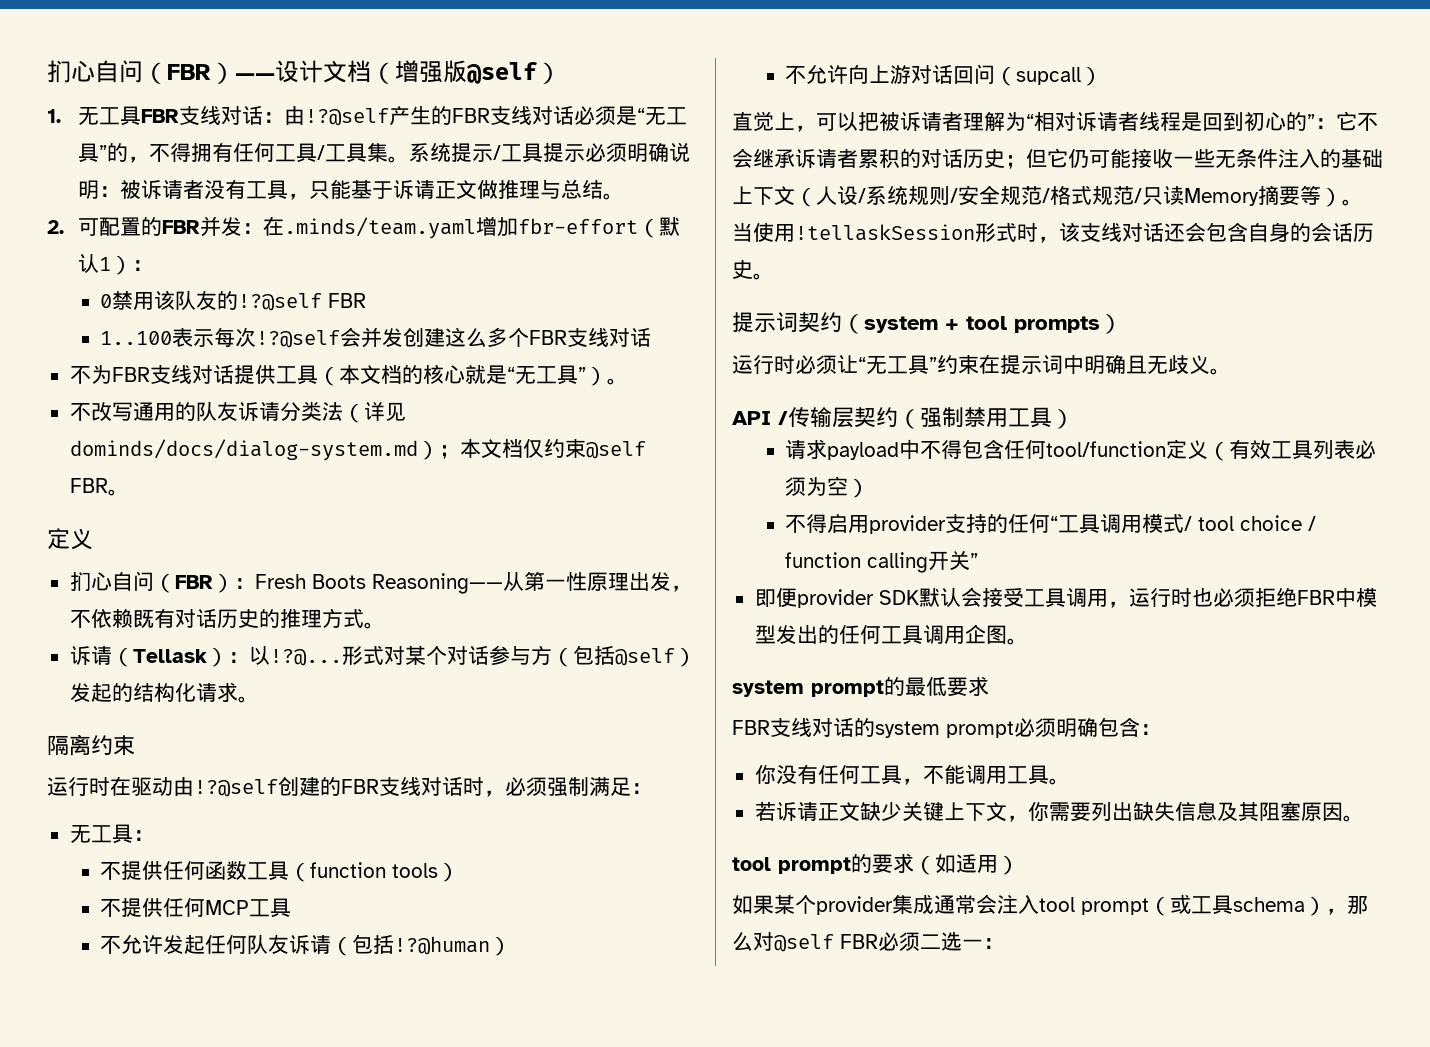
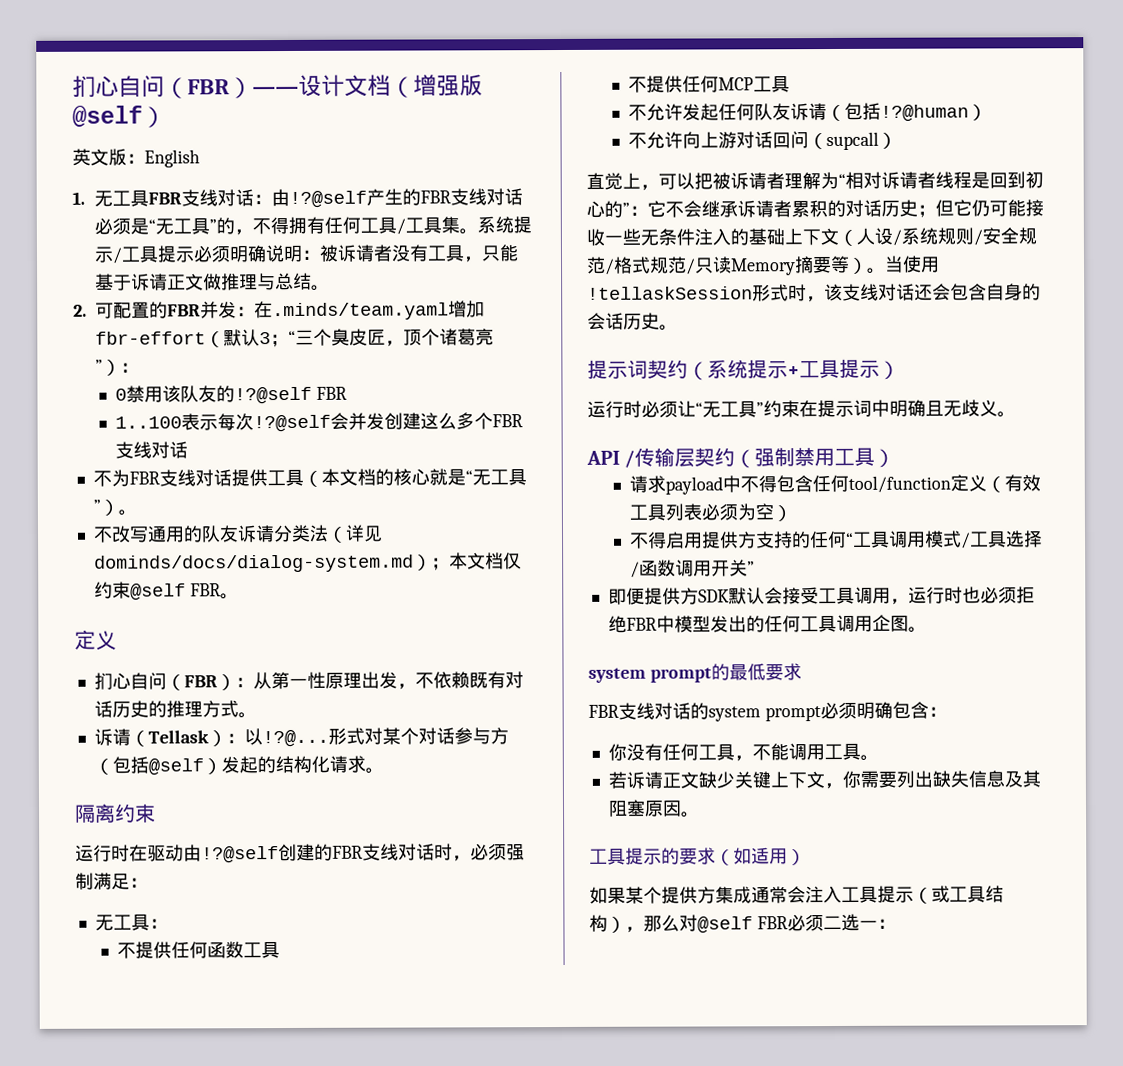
+ 英文版：English
- 2.可配置的FBR并发：在.minds/team.yaml增加fbr-effort（默认1）：
+ 2.可配置的FBR并发：在.minds/team.yaml增加fbr-effort（默认3；“三个臭皮匠，顶个诸葛亮”）：
- 扪心自问（FBR）：Fresh Boots Reasoning——从第一性原理出发，不依赖既有对话历史的推理方式。
+ 扪心自问（FBR）：从第一性原理出发，不依赖既有对话历史的推理方式。
- 不提供任何函数工具（function tools）
+ 不提供任何函数工具
- 提示词契约（system + tool prompts）
+ 提示词契约（系统提示+工具提示）
- 不得启用provider支持的任何“工具调用模式/ tool choice / function calling开关”
+ 不得启用提供方支持的任何“工具调用模式/工具选择/函数调用开关”
- 即便provider SDK默认会接受工具调用，运行时也必须拒绝FBR中模型发出的任何工具调用企图。
+ 即便提供方SDK默认会接受工具调用，运行时也必须拒绝FBR中模型发出的任何工具调用企图。
- tool prompt的要求（如适用）
+ 工具提示的要求（如适用）
- 如果某个provider集成通常会注入tool prompt（或工具schema），那么对@self FBR必须二选一：
+ 如果某个提供方集成通常会注入工具提示（或工具结构），那么对@self FBR必须二选一：

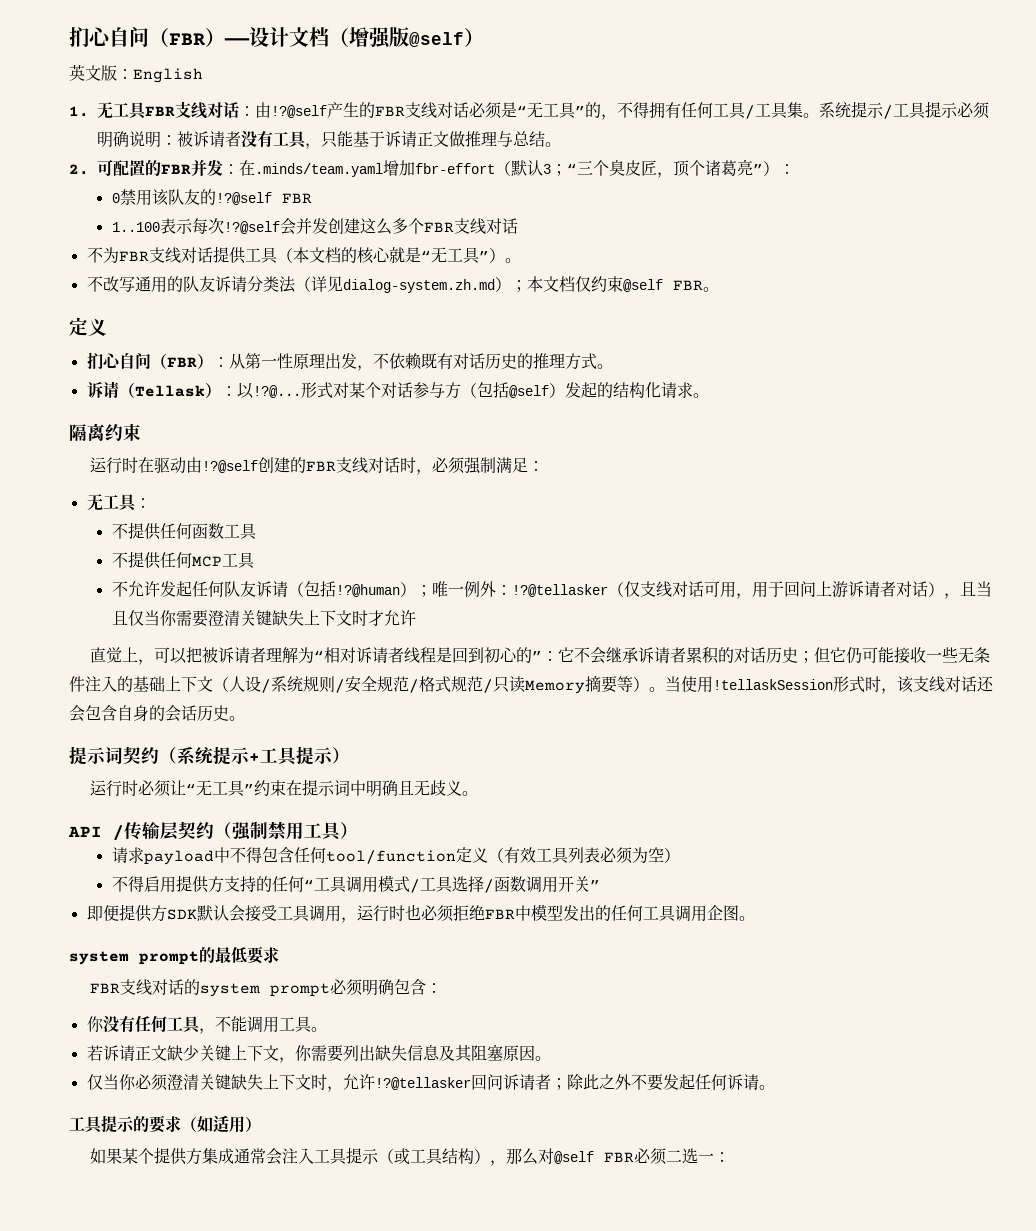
- 不改写通用的队友诉请分类法（详见dominds/docs/dialog-system.md）；本文档仅约束@self FBR。
+ 不改写通用的队友诉请分类法（详见dialog-system.zh.md）；本文档仅约束@self FBR。
- 不允许发起任何队友诉请（包括!?@human）
- 不允许向上游对话回问（supcall）
+ 不允许发起任何队友诉请（包括!?@human）；唯一例外：!?@tellasker（仅支线对话可用，用于回问上游诉请者对话），且当且仅当你需要澄清关键缺失上下文时才允许
+ 仅当你必须澄清关键缺失上下文时，允许!?@tellasker回问诉请者；除此之外不要发起任何诉请。

